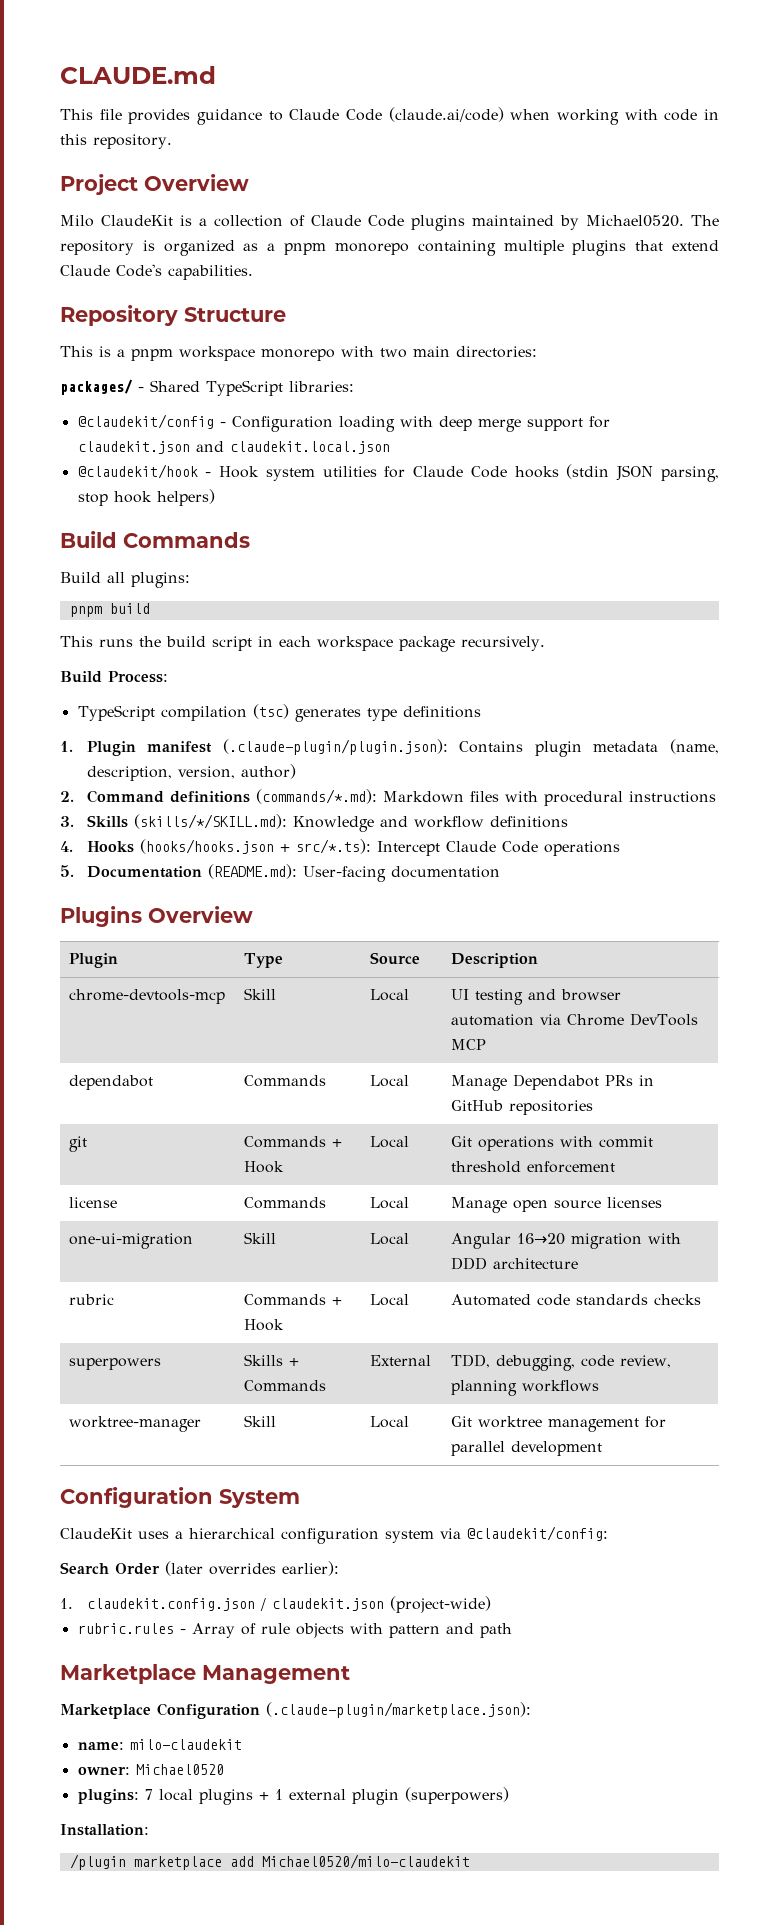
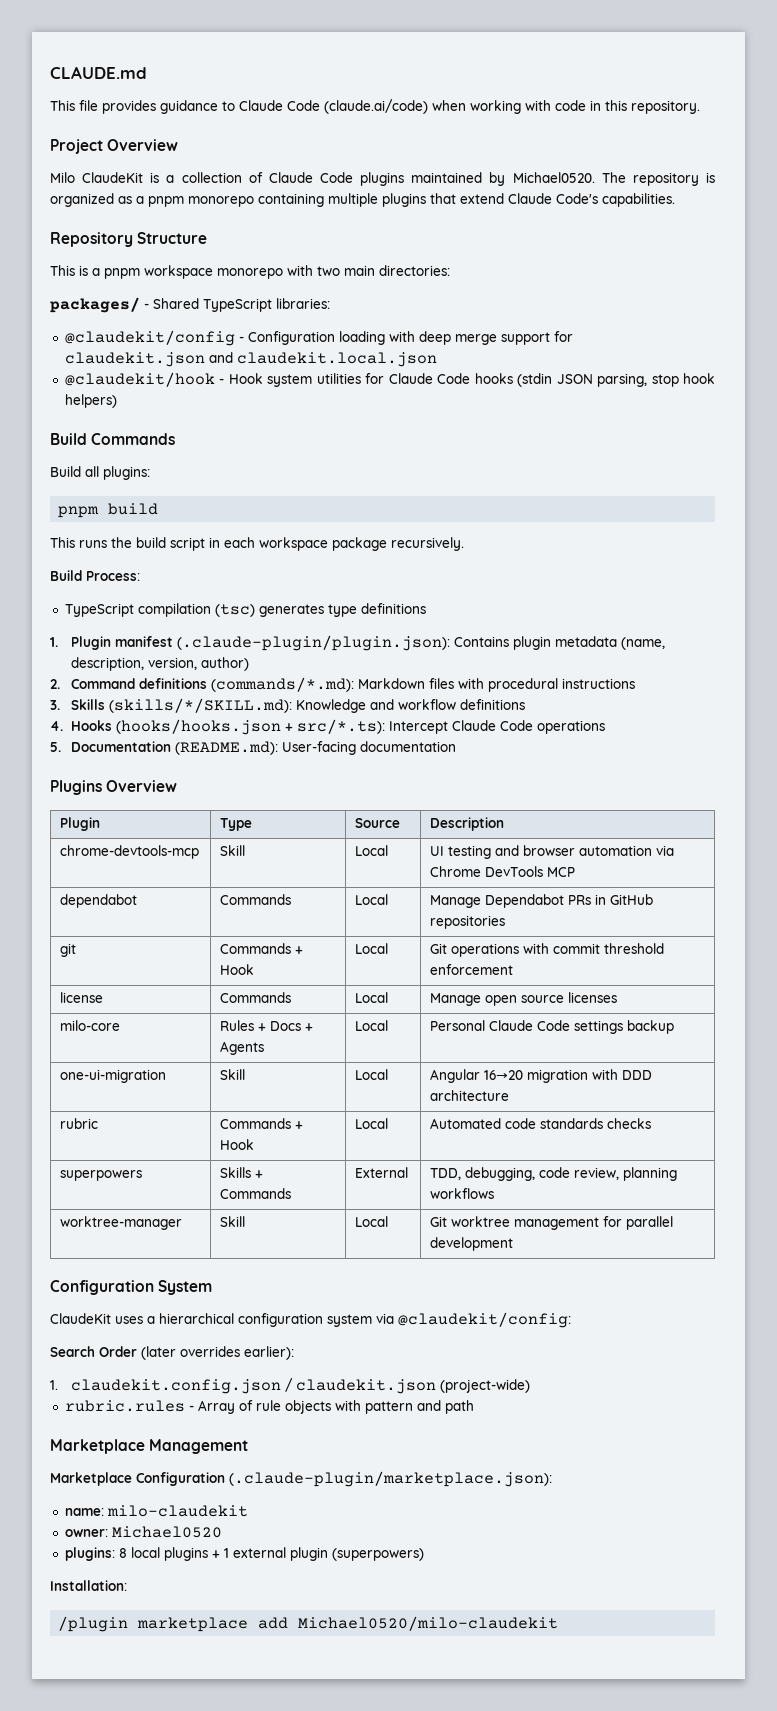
+ milo-core | Rules + Docs + Agents | Local | Personal Claude Code settings backup
- plugins: 7 local plugins + 1 external plugin (superpowers)
+ plugins: 8 local plugins + 1 external plugin (superpowers)

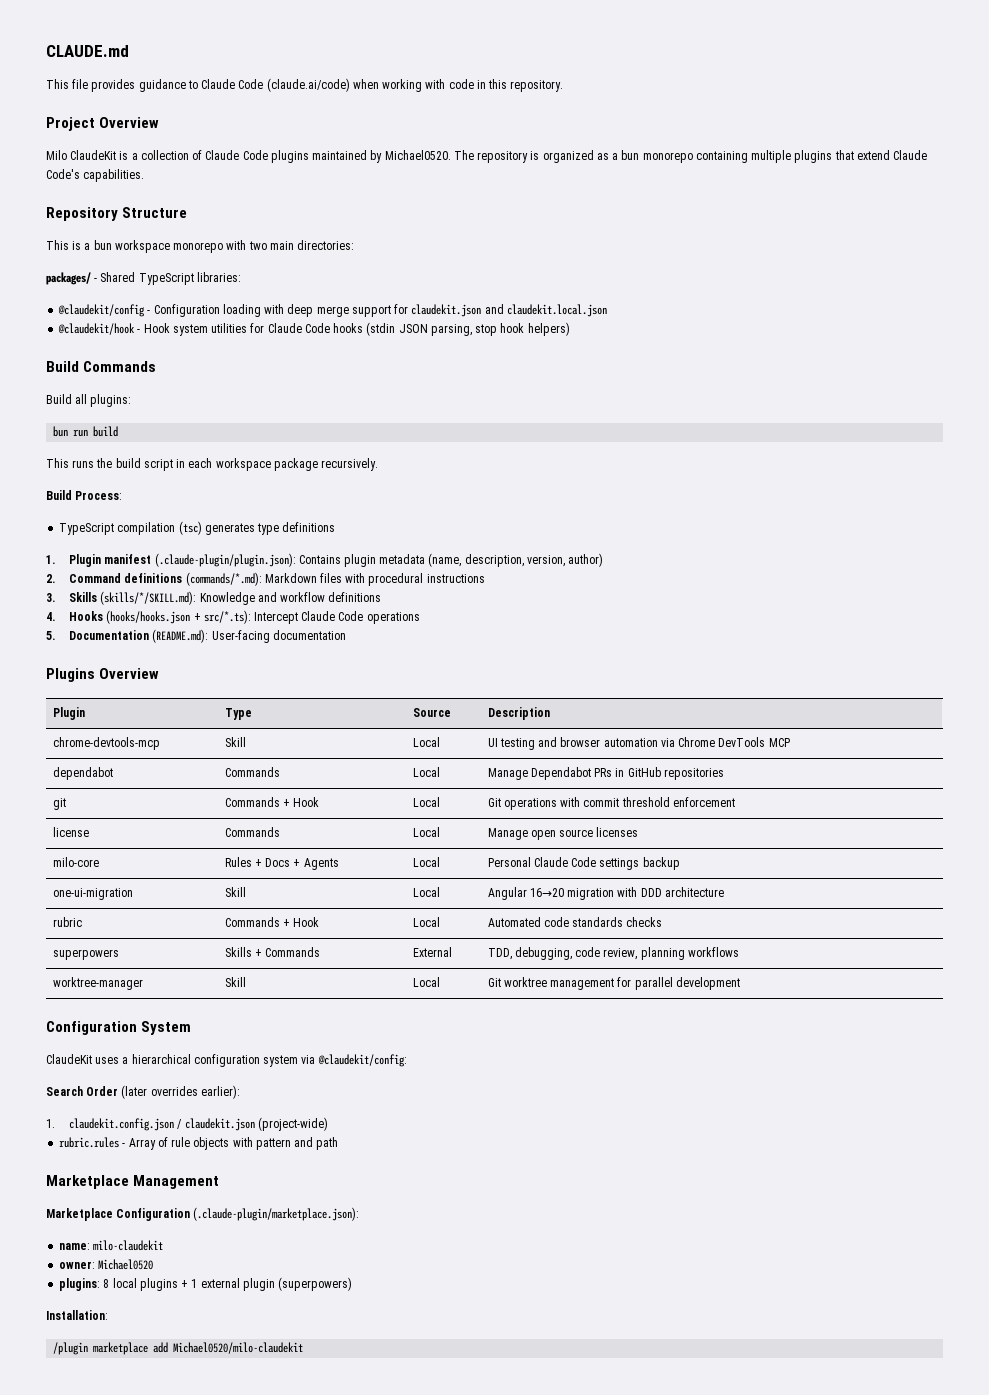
- The repository is organized as a pnpm monorepo containing multiple plugins that extend Claude Code's capabilities.
+ The repository is organized as a bun monorepo containing multiple plugins that extend Claude Code's capabilities.
- This is a pnpm workspace monorepo with two main directories:
+ This is a bun workspace monorepo with two main directories:
- pnpm build
+ bun run build

